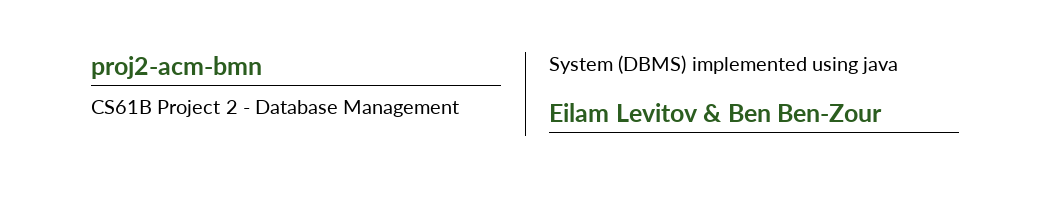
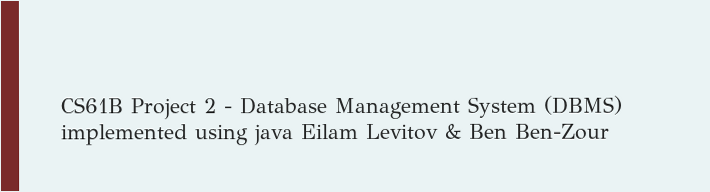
- proj2-acm-bmn
- CS61B Project 2 - Database Management System (DBMS) implemented using java
- Eilam Levitov & Ben Ben-Zour
+ CS61B Project 2 - Database Management System (DBMS) implemented using java Eilam Levitov & Ben Ben-Zour

